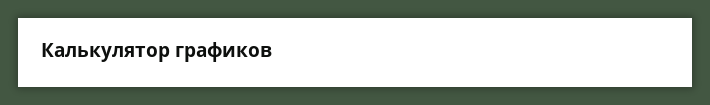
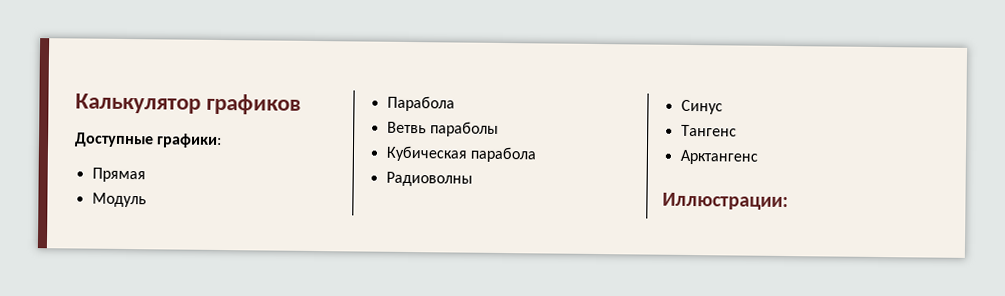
+ Доступные графики:
+ Прямая
+ Модуль
+ Парабола
+ Ветвь параболы
+ Кубическая парабола
+ Радиоволны
+ Синус
+ Тангенс
+ Арктангенс
+ Иллюстрации:

